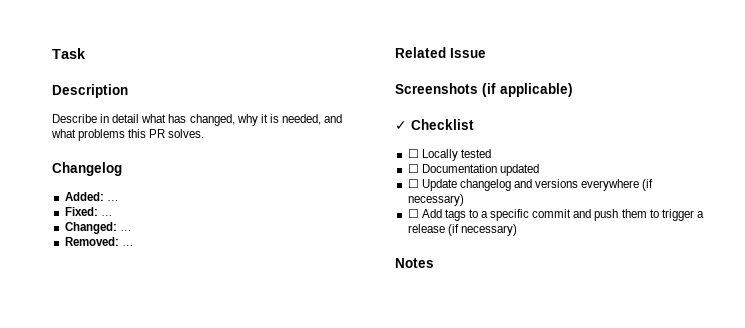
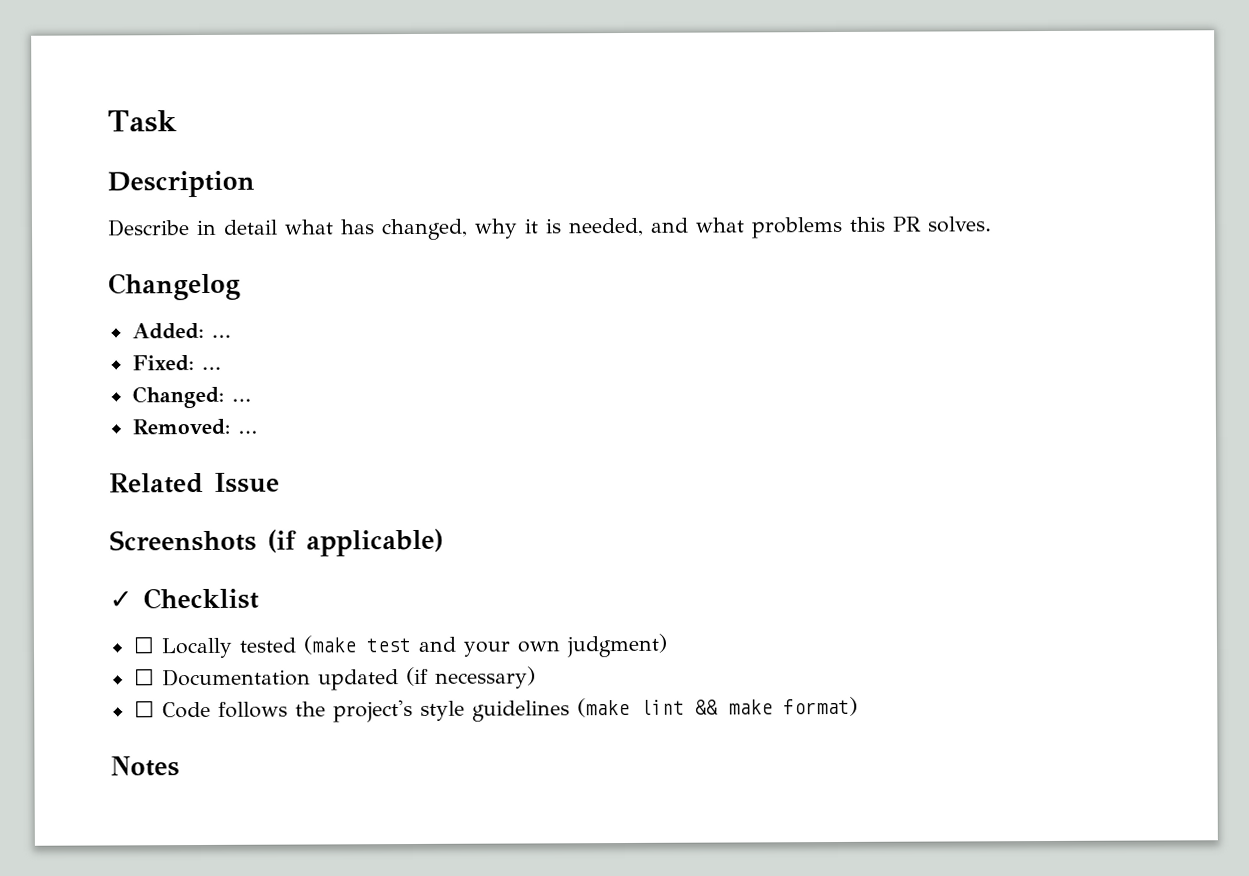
- ☐ Locally tested
- ☐ Documentation updated
- ☐ Update changelog and versions everywhere (if necessary)
- ☐ Add tags to a specific commit and push them to trigger a release (if necessary)
+ ☐ Locally tested (make test and your own judgment)
+ ☐ Documentation updated (if necessary)
+ ☐ Code follows the project's style guidelines (make lint && make format)

